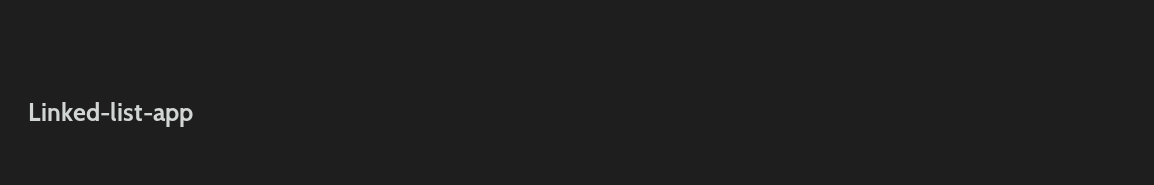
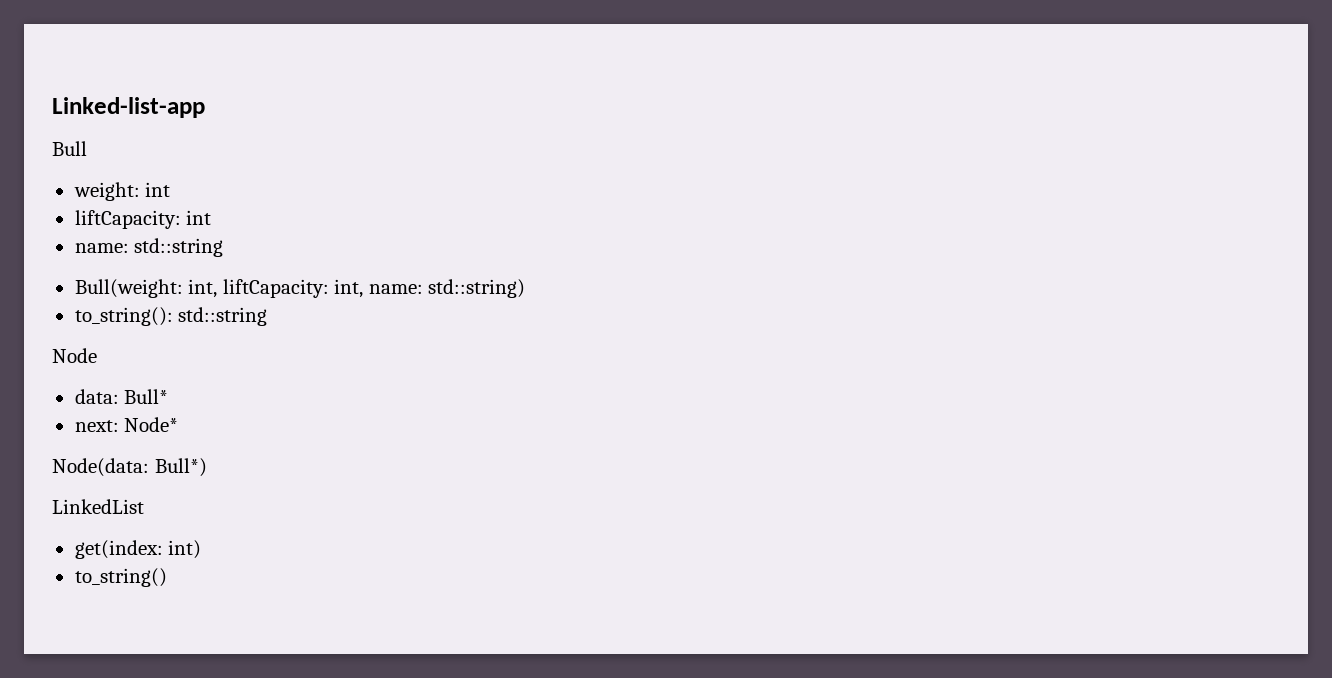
+ Bull
+ weight: int
+ liftCapacity: int
+ name: std::string
+ Bull(weight: int, liftCapacity: int, name: std::string)
+ to_string(): std::string
+ Node
+ data: Bull*
+ next: Node*
+ Node(data: Bull*)
+ LinkedList
+ get(index: int)
+ to_string()

